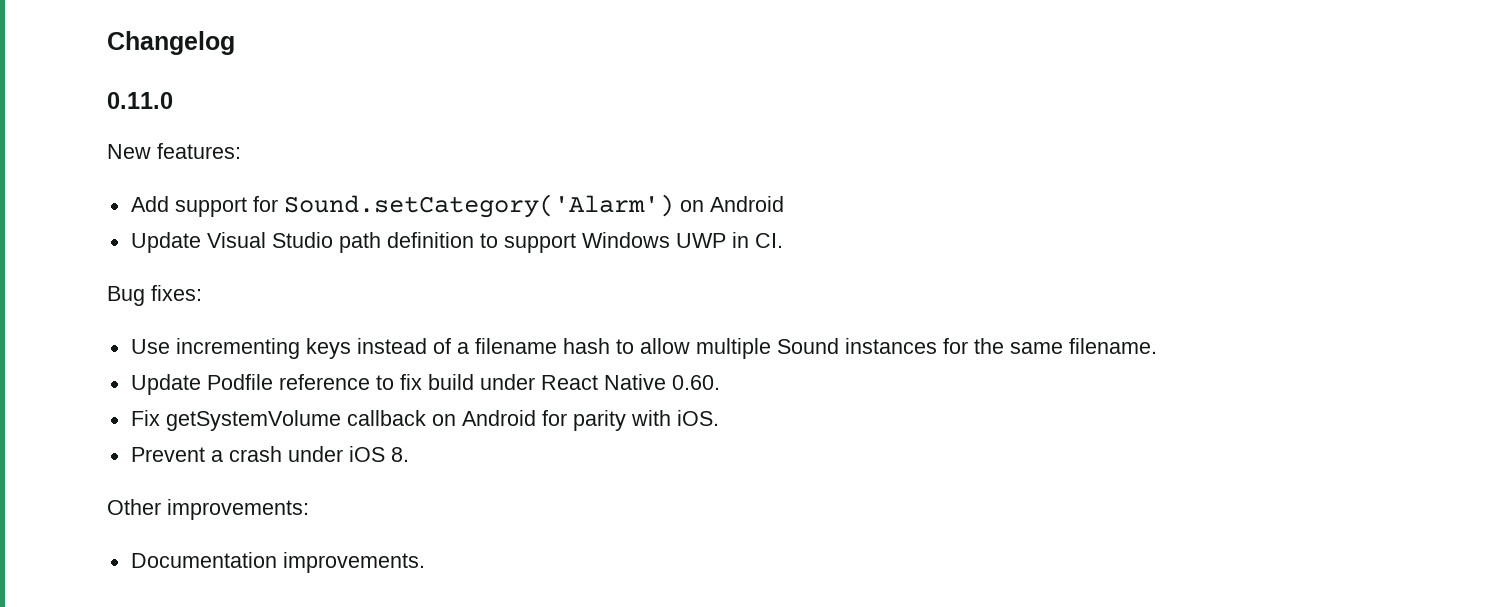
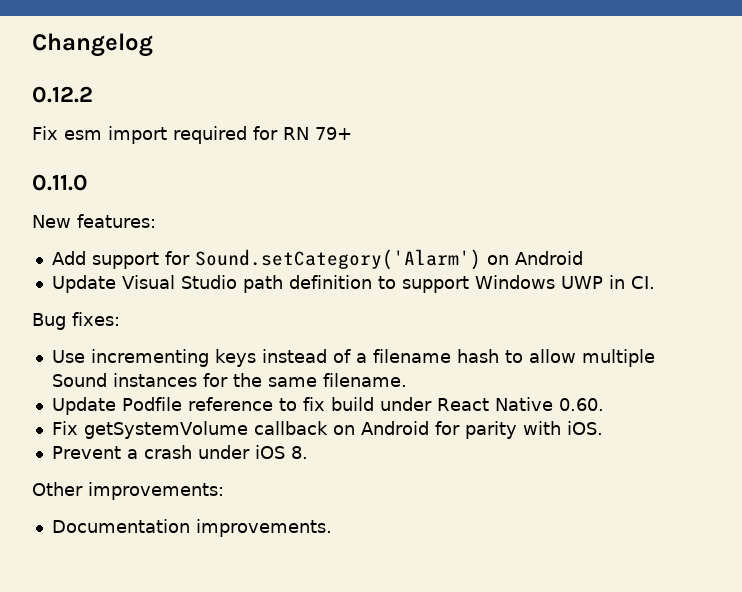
+ 0.12.2
+ Fix esm import required for RN 79+

